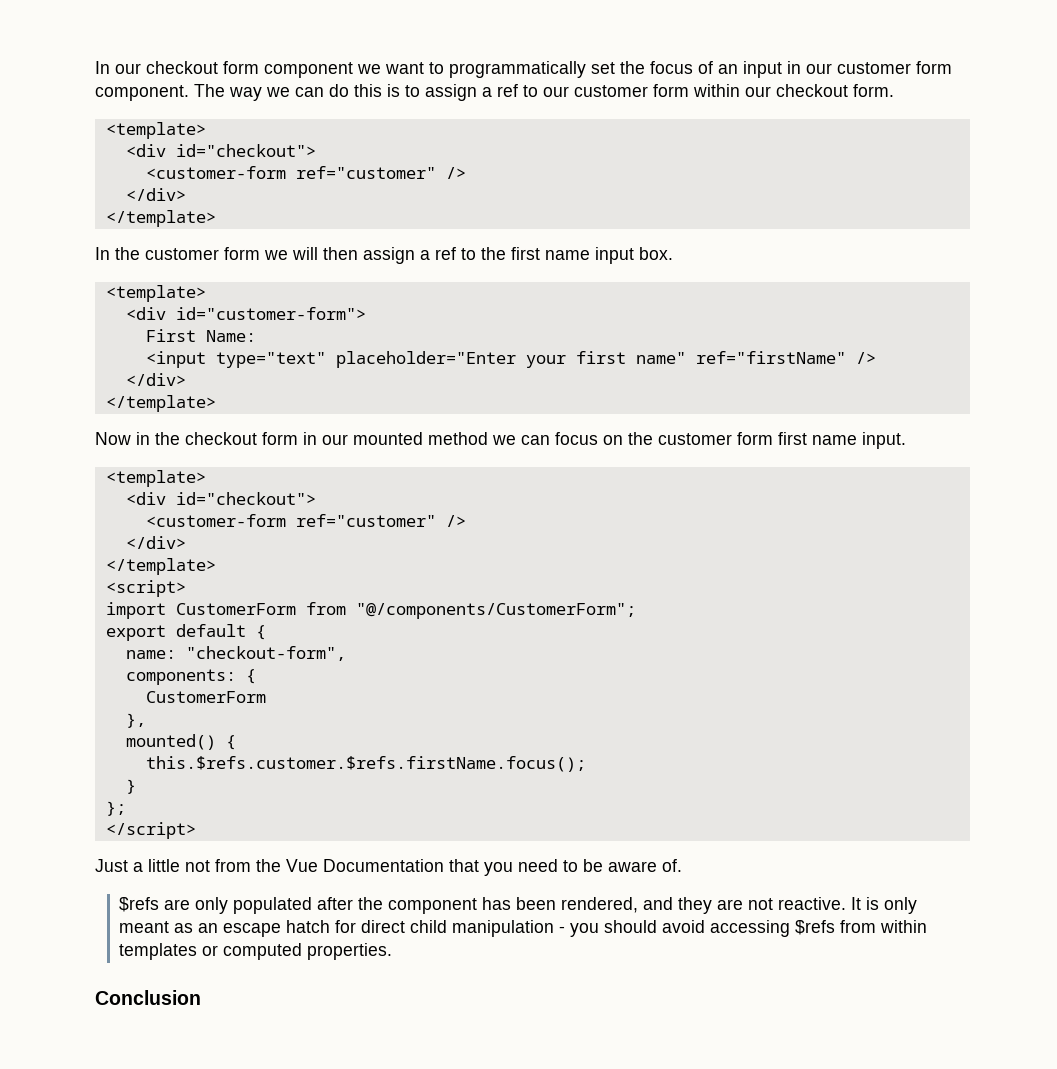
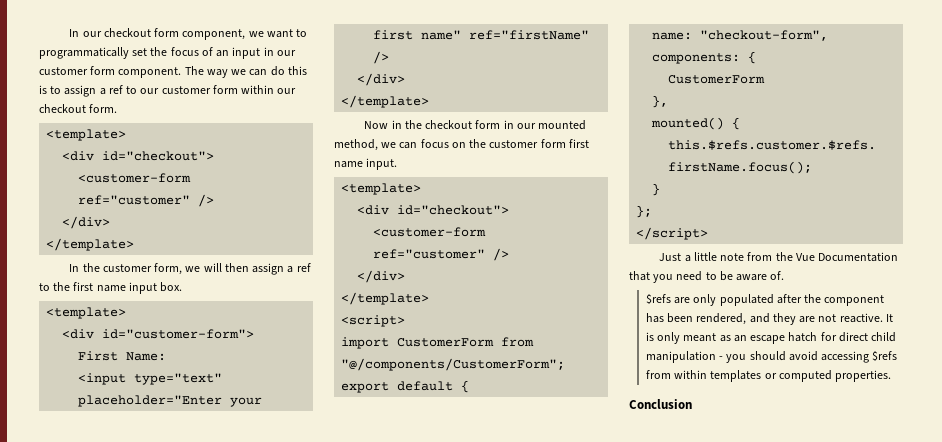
- In our checkout form component we want to programmatically set the focus of an input in our customer form component.
+ In our checkout form component, we want to programmatically set the focus of an input in our customer form component.
- In the customer form we will then assign a ref to the first name input box.
+ In the customer form, we will then assign a ref to the first name input box.
- Now in the checkout form in our mounted method we can focus on the customer form first name input.
+ Now in the checkout form in our mounted method, we can focus on the customer form first name input.
- Just a little not from the Vue Documentation that you need to be aware of.
+ Just a little note from the Vue Documentation that you need to be aware of.

